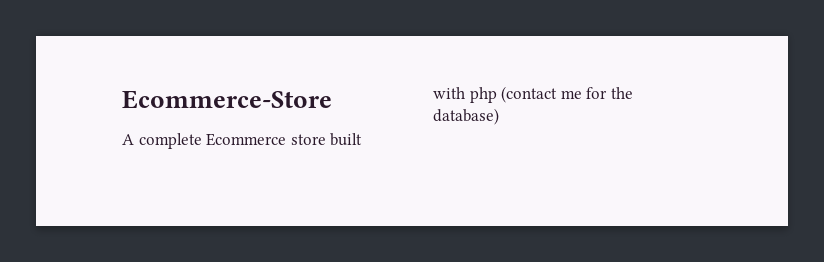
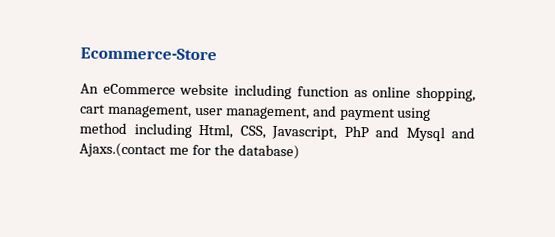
- A complete Ecommerce store built with php (contact me for the database)
+ An eCommerce website including function as online shopping, cart management, user management, and payment using method including Html, CSS, Javascript, PhP and Mysql and Ajaxs.(contact me for the database)

